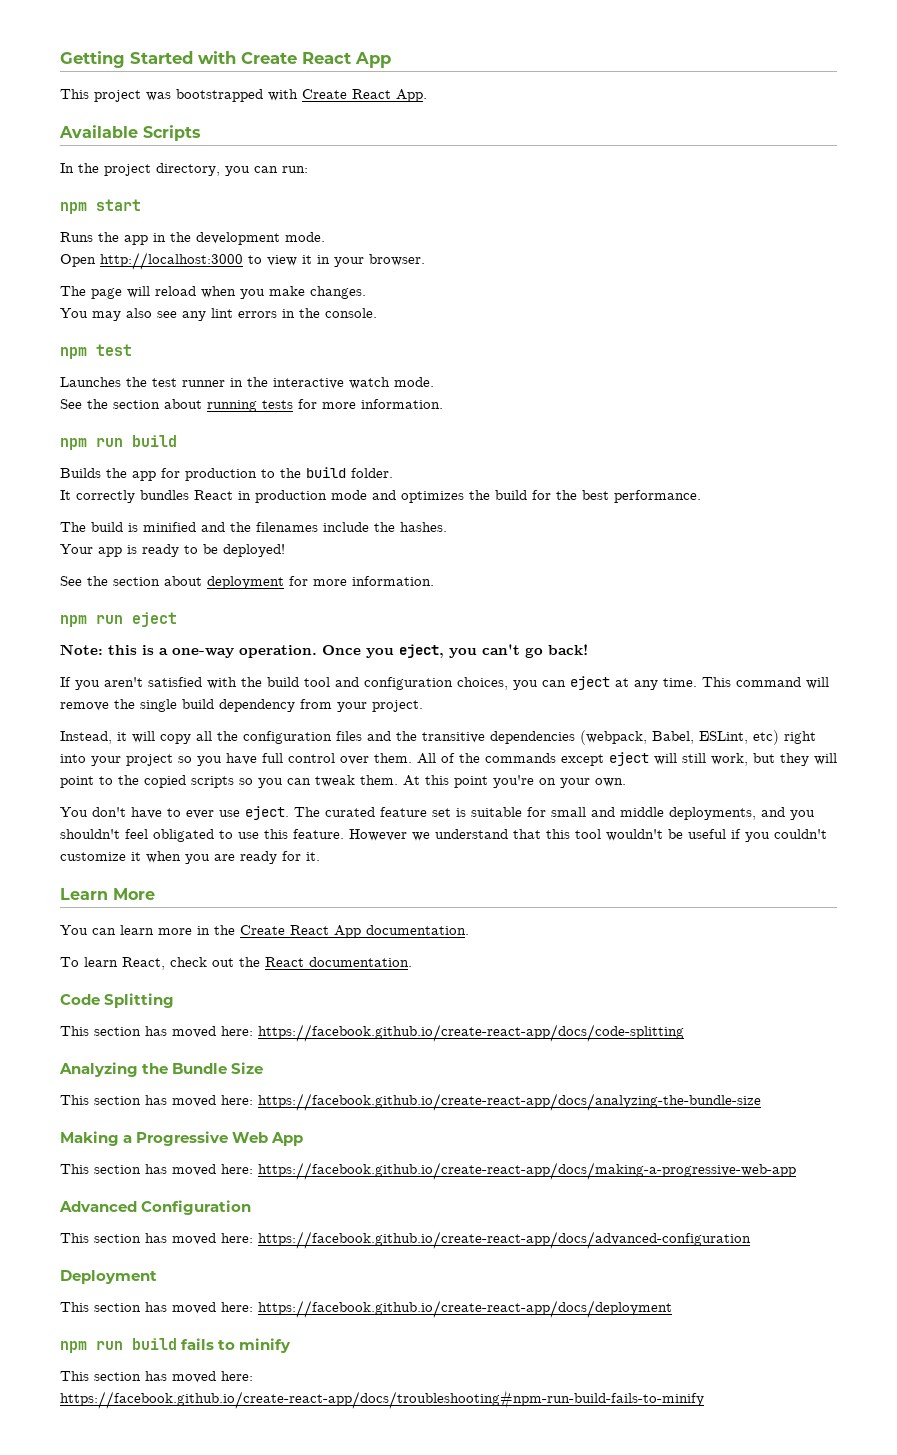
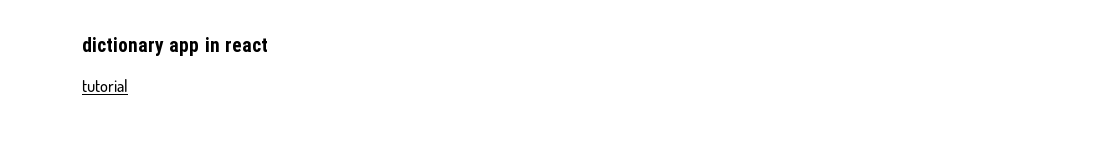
- Getting Started with Create React App
- This project was bootstrapped with Create React App.
- Available Scripts
- In the project directory, you can run:
- npm start
- Runs the app in the development mode.
- Open http://localhost:3000 to view it in your browser.
- The page will reload when you make changes.
- You may also see any lint errors in the console.
- npm test
- Launches the test runner in the interactive watch mode.
- See the section about running tests for more information.
- npm run build
- Builds the app for production to the build folder.
- It correctly bundles React in production mode and optimizes the build for the best performance.
- The build is minified and the filenames include the hashes.
- Your app is ready to be deployed!
- See the section about deployment for more information.
- npm run eject
- Note: this is a one-way operation. Once you eject, you can't go back!
- If you aren't satisfied with the build tool and configuration choices, you can eject at any time. This command will remove the single build dependency from your project.
- Instead, it will copy all the configuration files and the transitive dependencies (webpack, Babel, ESLint, etc) right into your project so you have full control over them. All of the commands except eject will still work, but they will point to the copied scripts so you can tweak them. At this point you're on your own.
- You don't have to ever use eject. The curated feature set is suitable for small and middle deployments, and you shouldn't feel obligated to use this feature. However we understand that this tool wouldn't be useful if you couldn't customize it when you are ready for it.
- Learn More
- You can learn more in the Create React App documentation.
- To learn React, check out the React documentation.
- Code Splitting
- This section has moved here: https://facebook.github.io/create-react-app/docs/code-splitting
- Analyzing the Bundle Size
- This section has moved here: https://facebook.github.io/create-react-app/docs/analyzing-the-bundle-size
- Making a Progressive Web App
- This section has moved here: https://facebook.github.io/create-react-app/docs/making-a-progressive-web-app
- Advanced Configuration
- This section has moved here: https://facebook.github.io/create-react-app/docs/advanced-configuration
- Deployment
- This section has moved here: https://facebook.github.io/create-react-app/docs/deployment
- npm run build fails to minify
- This section has moved here: https://facebook.github.io/create-react-app/docs/troubleshooting#npm-run-build-fails-to-minify
+ dictionary app in react
+ tutorial

